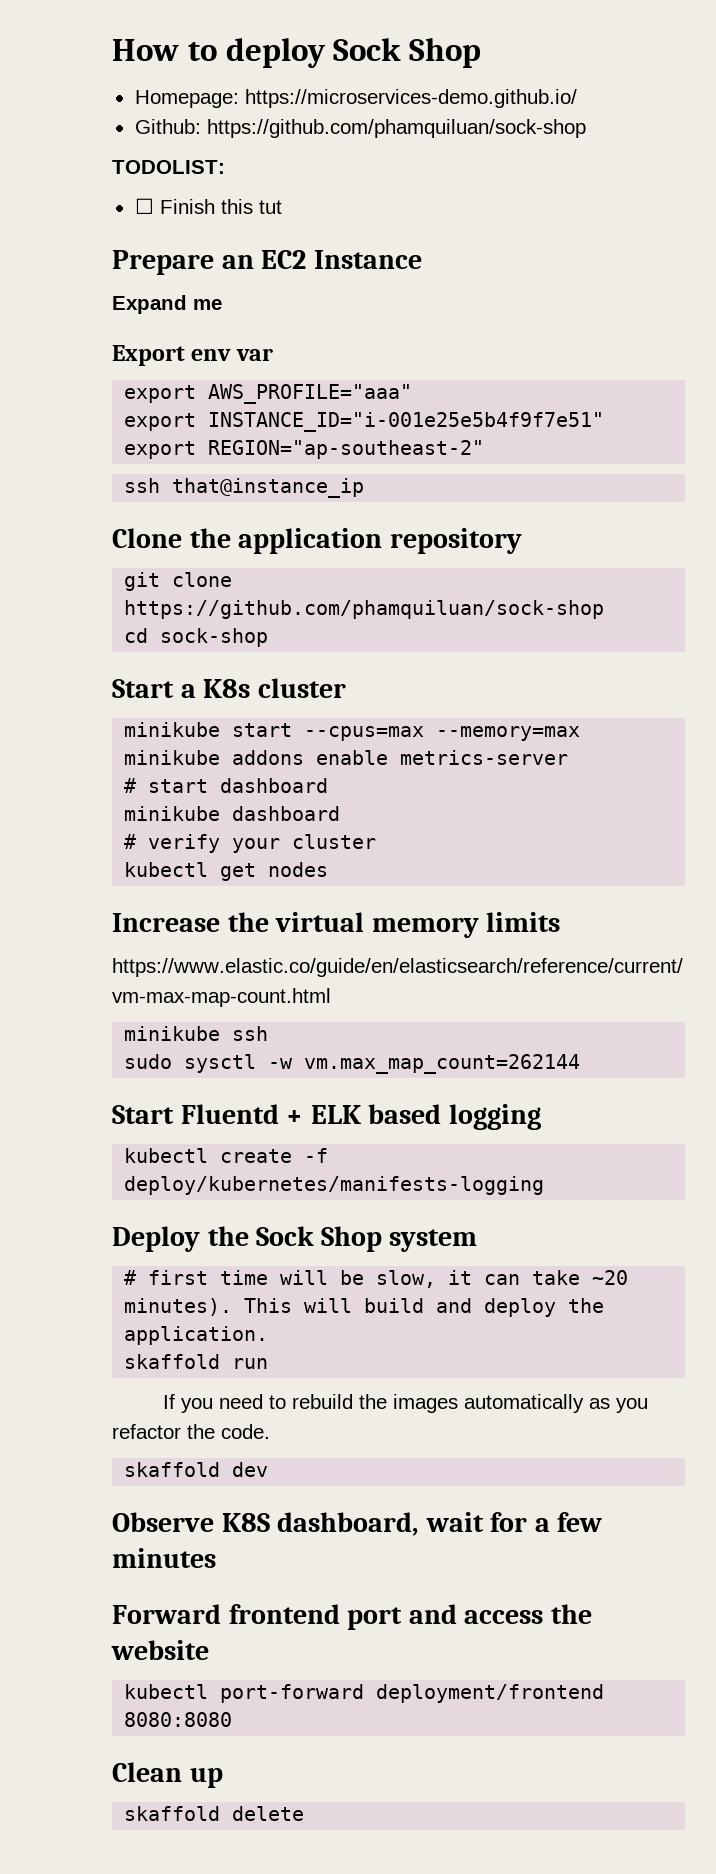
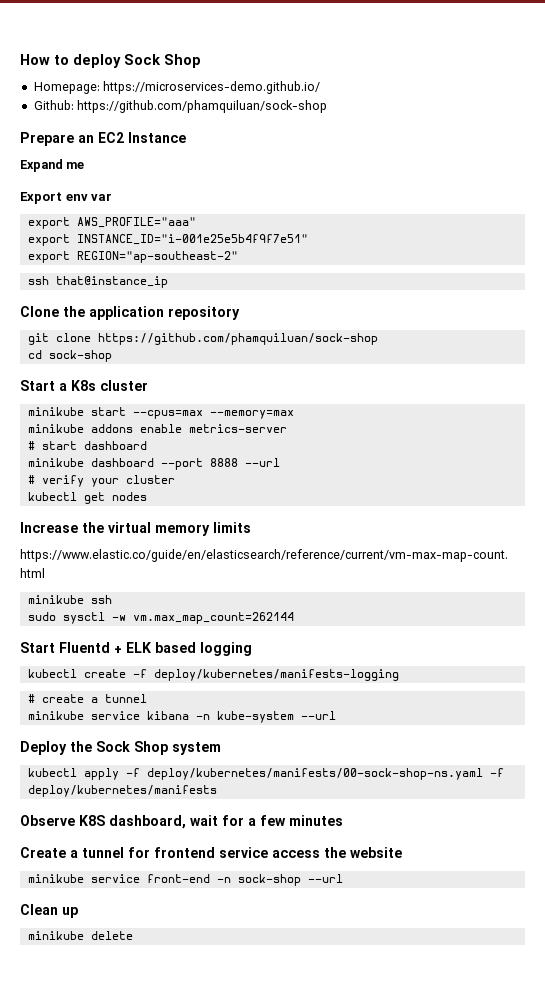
- TODOLIST:
- ☐ Finish this tut
- minikube dashboard
+ minikube dashboard --port 8888 --url
+ # create a tunnel
+ minikube service kibana -n kube-system --url
- # first time will be slow, it can take ~20 minutes). This will build and deploy the application.
- skaffold run
- If you need to rebuild the images automatically as you refactor the code.
- skaffold dev
+ kubectl apply -f deploy/kubernetes/manifests/00-sock-shop-ns.yaml -f deploy/kubernetes/manifests
- Forward frontend port and access the website
- kubectl port-forward deployment/frontend 8080:8080
+ Create a tunnel for frontend service access the website
+ minikube service front-end -n sock-shop --url
- skaffold delete
+ minikube delete

